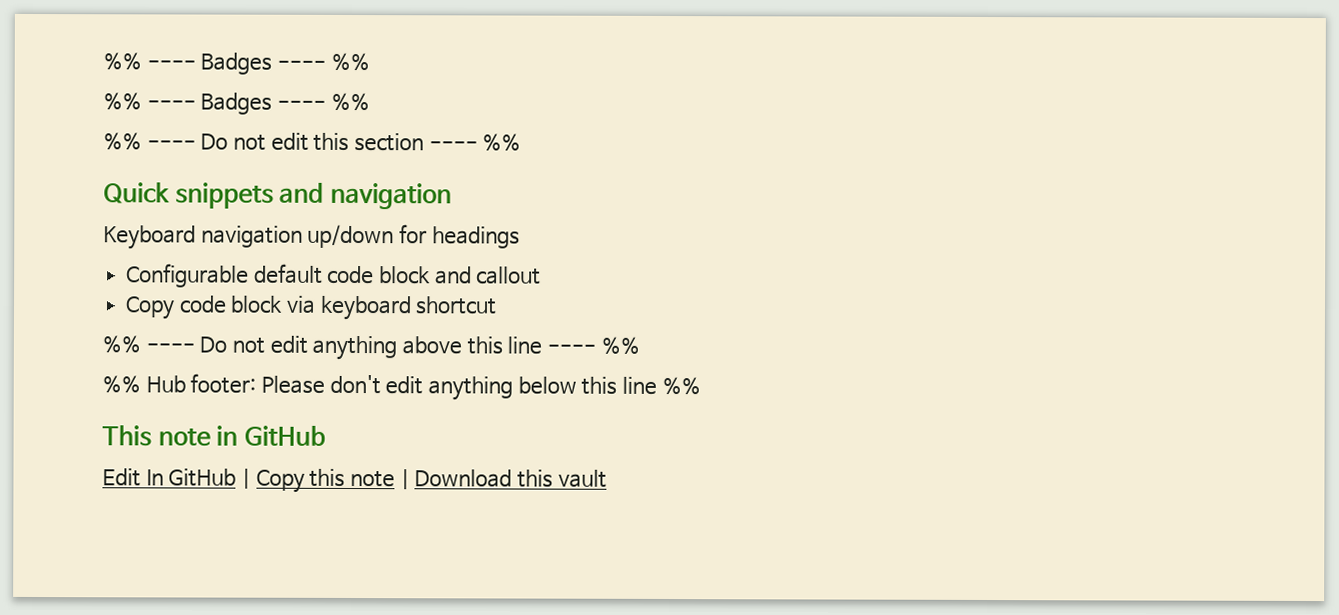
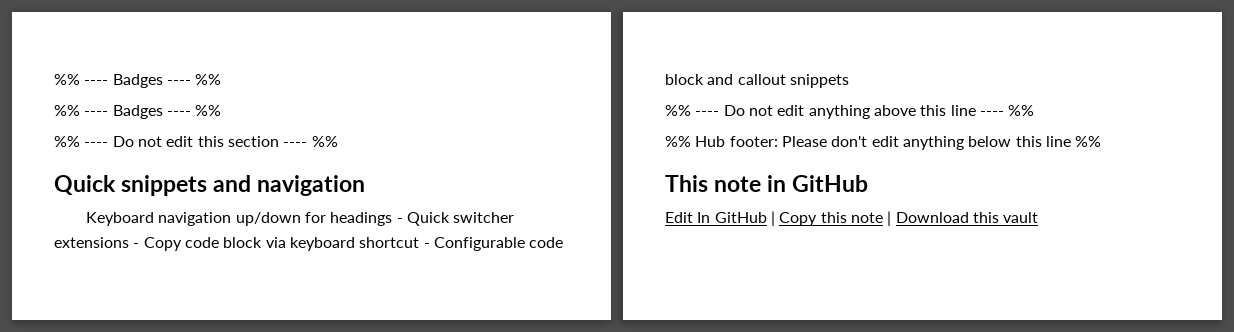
- Keyboard navigation up/down for headings
- Configurable default code block and callout
- Copy code block via keyboard shortcut
+ Keyboard navigation up/down for headings - Quick switcher extensions - Copy code block via keyboard shortcut - Configurable code block and callout snippets

